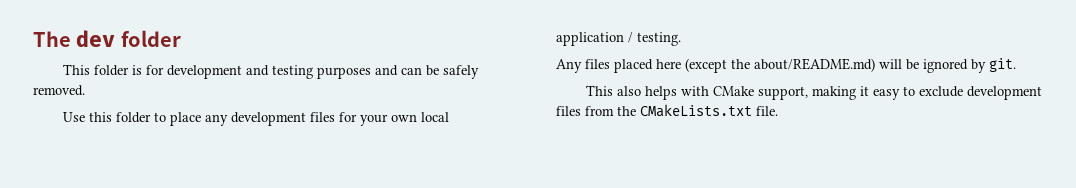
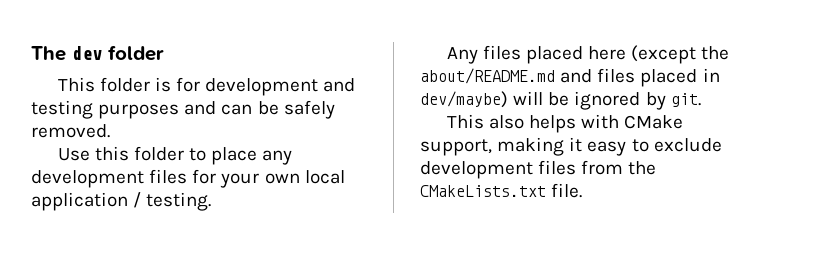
- Any files placed here (except the about/README.md) will be ignored by git.
+ Any files placed here (except the about/README.md and files placed in dev/maybe) will be ignored by git.

